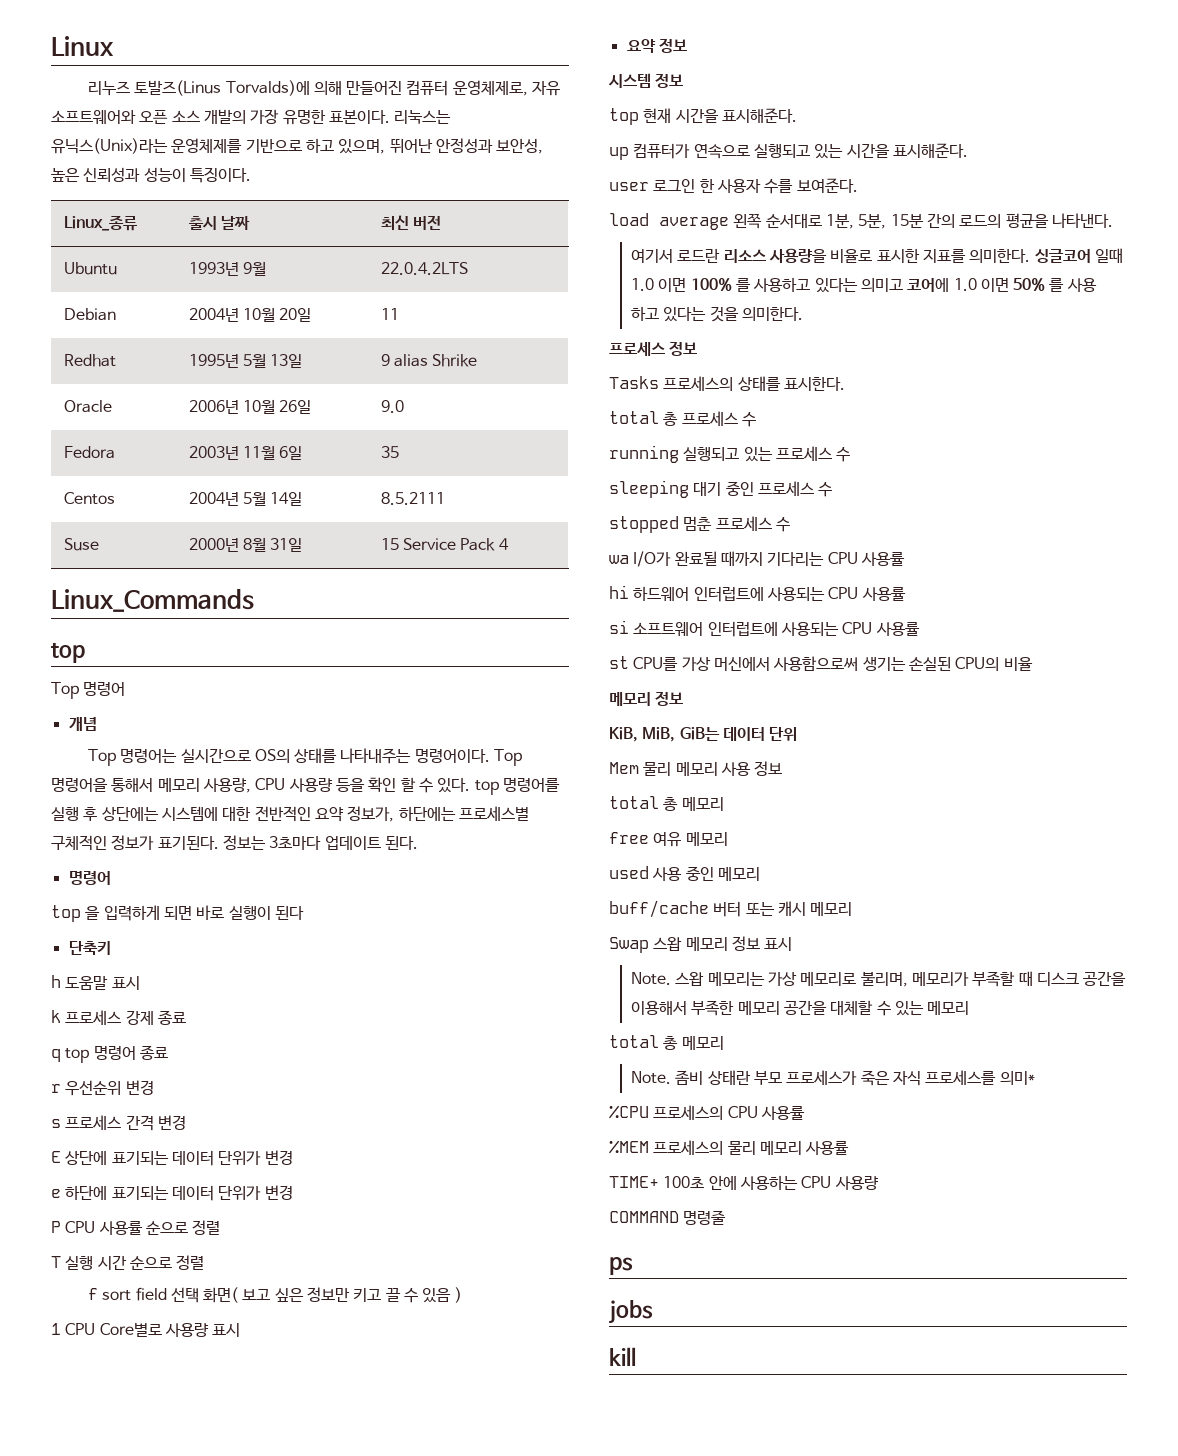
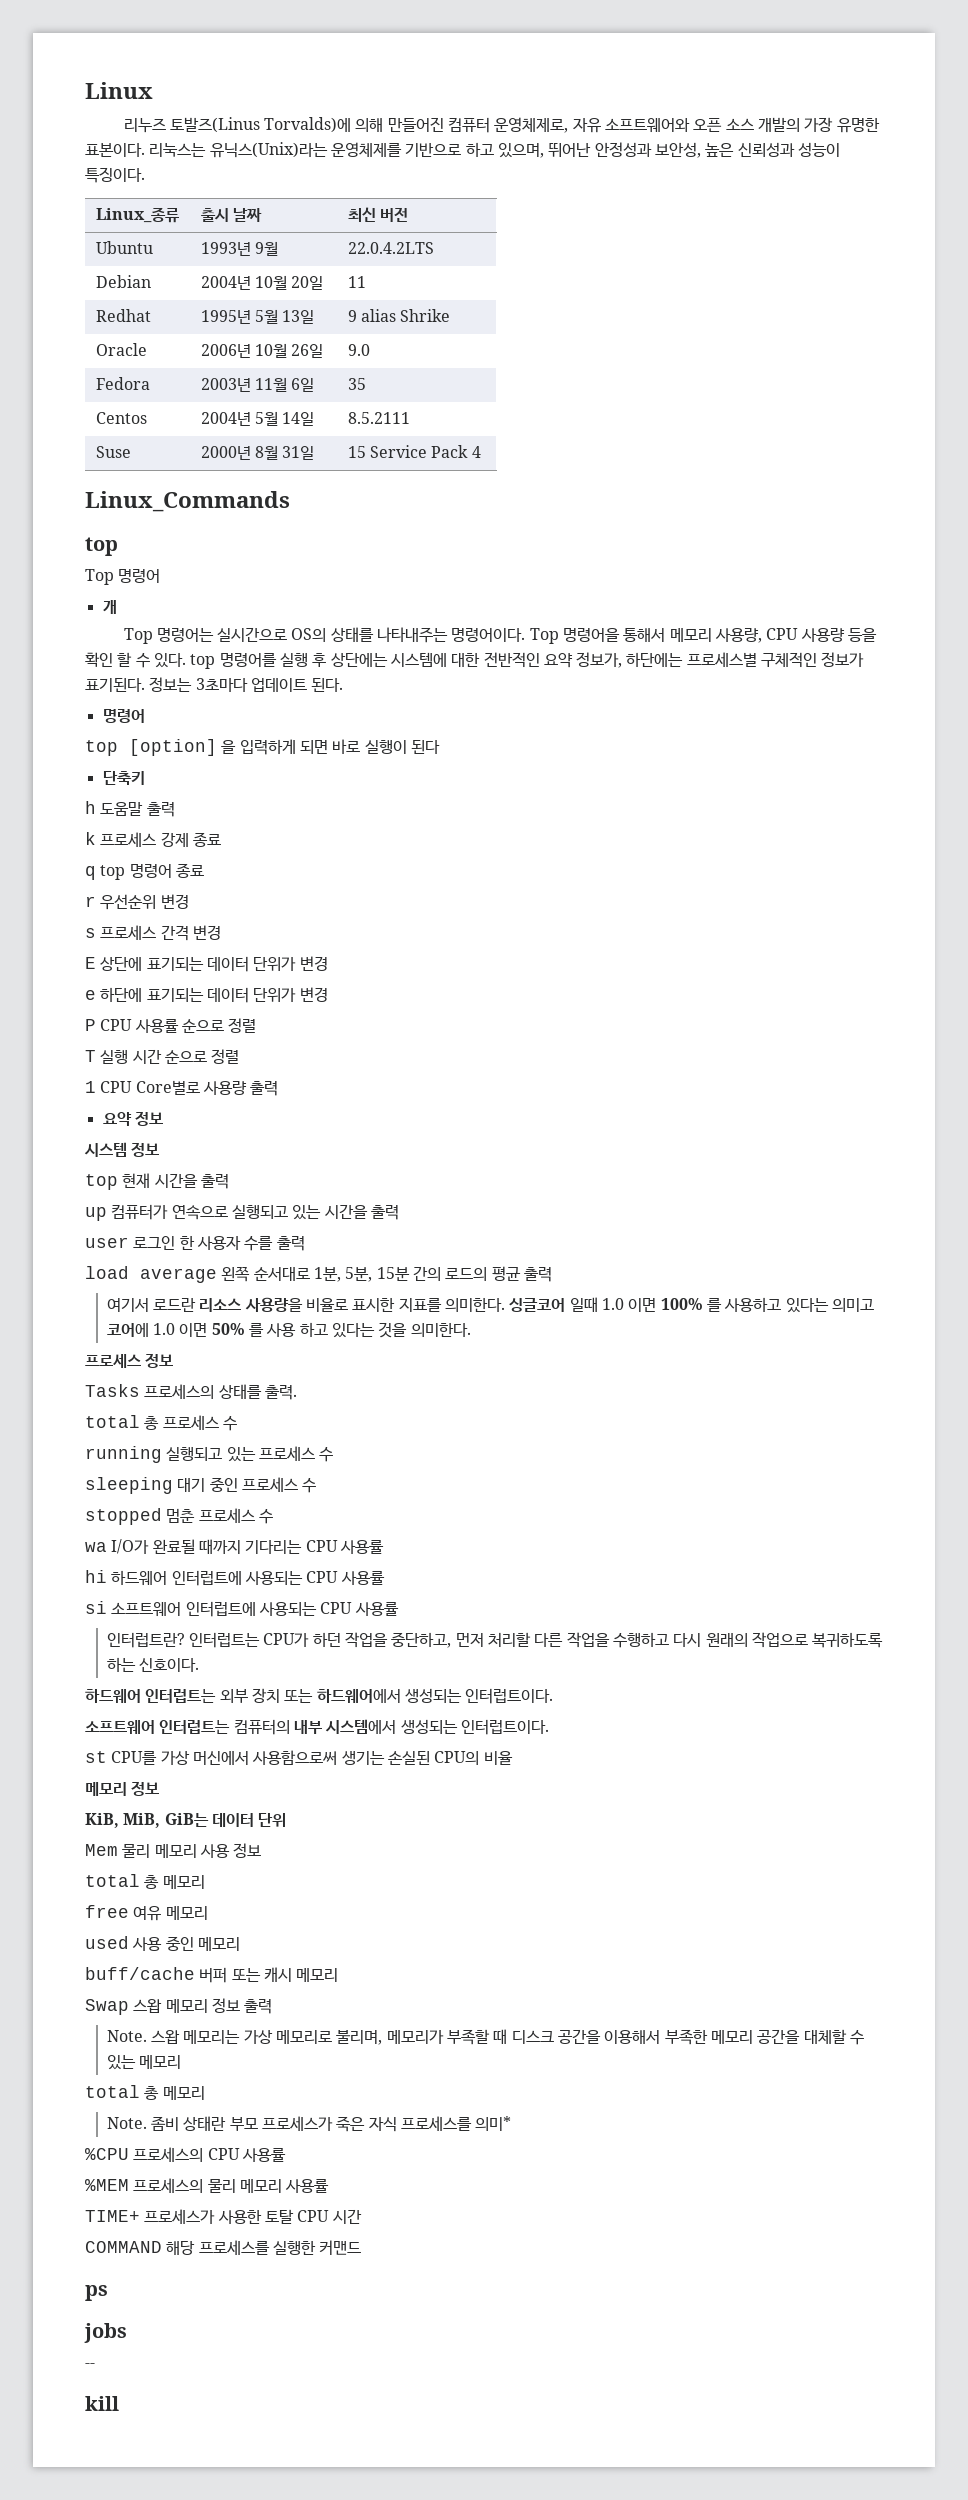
- 개념
+ 개
- top 을 입력하게 되면 바로 실행이 된다
+ top [option] 을 입력하게 되면 바로 실행이 된다
- h 도움말 표시
+ h 도움말 출력
- f sort field 선택 화면( 보고 싶은 정보만 키고 끌 수 있음 )
- 1 CPU Core별로 사용량 표시
+ 1 CPU Core별로 사용량 출력
- top 현재 시간을 표시해준다.
+ top 현재 시간을 출력
- up 컴퓨터가 연속으로 실행되고 있는 시간을 표시해준다.
+ up 컴퓨터가 연속으로 실행되고 있는 시간을 출력
- user 로그인 한 사용자 수를 보여준다.
+ user 로그인 한 사용자 수를 출력
- load average 왼쪽 순서대로 1분, 5분, 15분 간의 로드의 평균을 나타낸다.
+ load average 왼쪽 순서대로 1분, 5분, 15분 간의 로드의 평균 출력
- Tasks 프로세스의 상태를 표시한다.
+ Tasks 프로세스의 상태를 출력.
+ 인터럽트란? 인터럽트는 CPU가 하던 작업을 중단하고, 먼저 처리할 다른 작업을 수행하고 다시 원래의 작업으로 복귀하도록 하는 신호이다.
+ 하드웨어 인터럽트는 외부 장치 또는 하드웨어에서 생성되는 인터럽트이다.
+ 소프트웨어 인터럽트는 컴퓨터의 내부 시스템에서 생성되는 인터럽트이다.
- buff/cache 버터 또는 캐시 메모리
+ buff/cache 버퍼 또는 캐시 메모리
- Swap 스왑 메모리 정보 표시
+ Swap 스왑 메모리 정보 출력
- TIME+ 100초 안에 사용하는 CPU 사용량
- COMMAND 명령줄
+ TIME+ 프로세스가 사용한 토탈 CPU 시간
+ COMMAND 해당 프로세스를 실행한 커맨드
+ --

